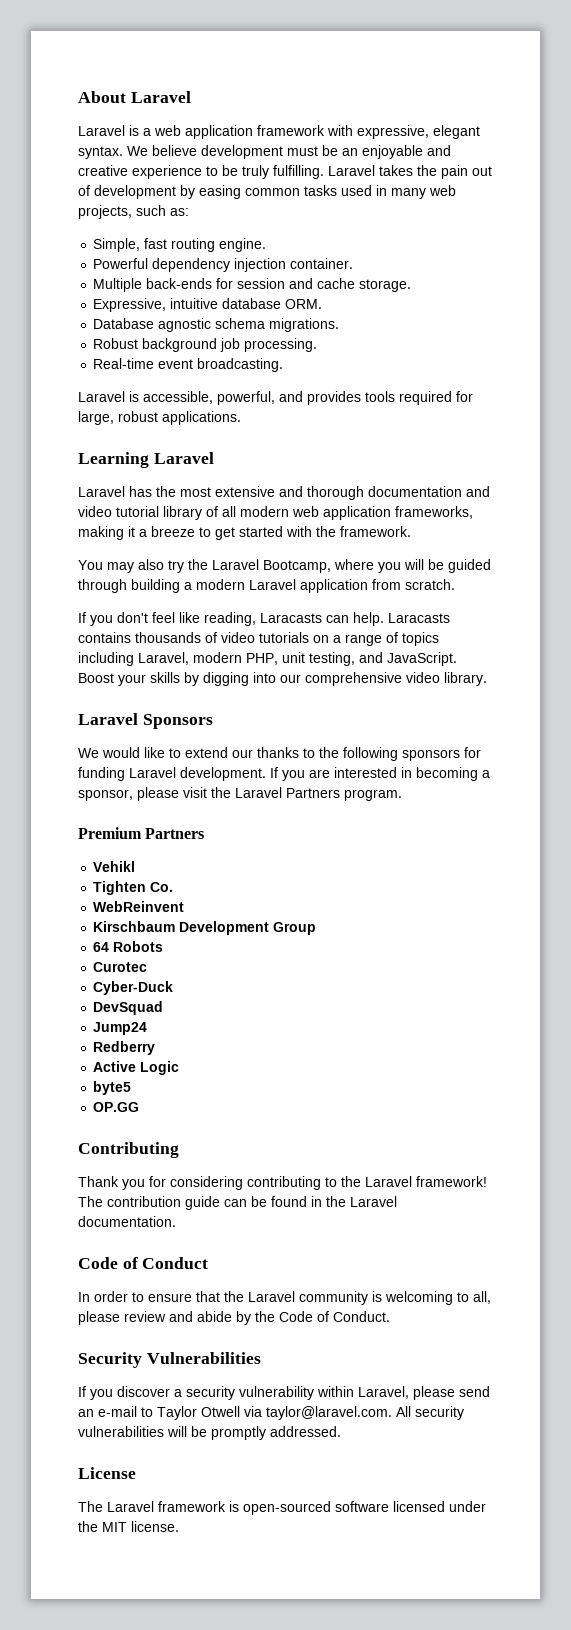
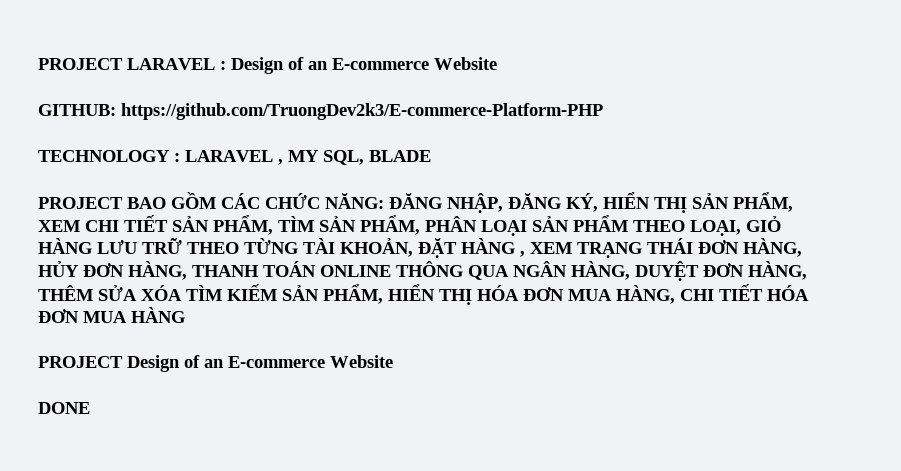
- About Laravel
- Laravel is a web application framework with expressive, elegant syntax. We believe development must be an enjoyable and creative experience to be truly fulfilling. Laravel takes the pain out of development by easing common tasks used in many web projects, such as:
- Simple, fast routing engine.
- Powerful dependency injection container.
- Multiple back-ends for session and cache storage.
- Expressive, intuitive database ORM.
- Database agnostic schema migrations.
- Robust background job processing.
- Real-time event broadcasting.
- Laravel is accessible, powerful, and provides tools required for large, robust applications.
- Learning Laravel
- Laravel has the most extensive and thorough documentation and video tutorial library of all modern web application frameworks, making it a breeze to get started with the framework.
- You may also try the Laravel Bootcamp, where you will be guided through building a modern Laravel application from scratch.
- If you don't feel like reading, Laracasts can help. Laracasts contains thousands of video tutorials on a range of topics including Laravel, modern PHP, unit testing, and JavaScript. Boost your skills by digging into our comprehensive video library.
- Laravel Sponsors
- We would like to extend our thanks to the following sponsors for funding Laravel development. If you are interested in becoming a sponsor, please visit the Laravel Partners program.
- Premium Partners
- Vehikl
- Tighten Co.
- WebReinvent
- Kirschbaum Development Group
- 64 Robots
- Curotec
- Cyber-Duck
- DevSquad
- Jump24
- Redberry
- Active Logic
- byte5
- OP.GG
- Contributing
- Thank you for considering contributing to the Laravel framework! The contribution guide can be found in the Laravel documentation.
- Code of Conduct
- In order to ensure that the Laravel community is welcoming to all, please review and abide by the Code of Conduct.
- Security Vulnerabilities
- If you discover a security vulnerability within Laravel, please send an e-mail to Taylor Otwell via taylor@laravel.com. All security vulnerabilities will be promptly addressed.
- License
- The Laravel framework is open-sourced software licensed under the MIT license.
+ PROJECT LARAVEL : Design of an E-commerce Website
+ GITHUB: https://github.com/TruongDev2k3/E-commerce-Platform-PHP
+ TECHNOLOGY : LARAVEL , MY SQL, BLADE
+ PROJECT BAO GỒM CÁC CHỨC NĂNG: ĐĂNG NHẬP, ĐĂNG KÝ, HIỂN THỊ SẢN PHẨM, XEM CHI TIẾT SẢN PHẨM, TÌM SẢN PHẨM, PHÂN LOẠI SẢN PHẨM THEO LOẠI, GIỎ HÀNG LƯU TRỮ THEO TỪNG TÀI KHOẢN, ĐẶT HÀNG , XEM TRẠNG THÁI ĐƠN HÀNG, HỦY ĐƠN HÀNG, THANH TOÁN ONLINE THÔNG QUA NGÂN HÀNG, DUYỆT ĐƠN HÀNG, THÊM SỬA XÓA TÌM KIẾM SẢN PHẨM, HIỂN THỊ HÓA ĐƠN MUA HÀNG, CHI TIẾT HÓA ĐƠN MUA HÀNG
+ PROJECT Design of an E-commerce Website
+ DONE

